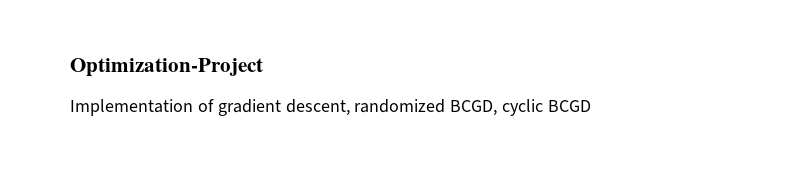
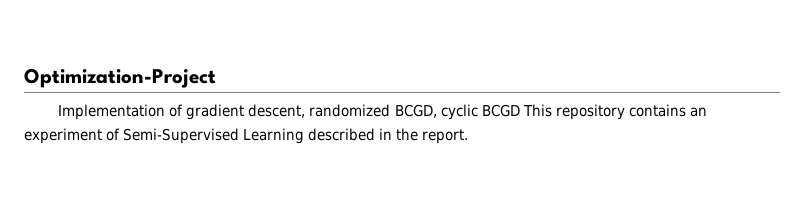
- Implementation of gradient descent, randomized BCGD, cyclic BCGD
+ Implementation of gradient descent, randomized BCGD, cyclic BCGD This repository contains an experiment of Semi-Supervised Learning described in the report.

